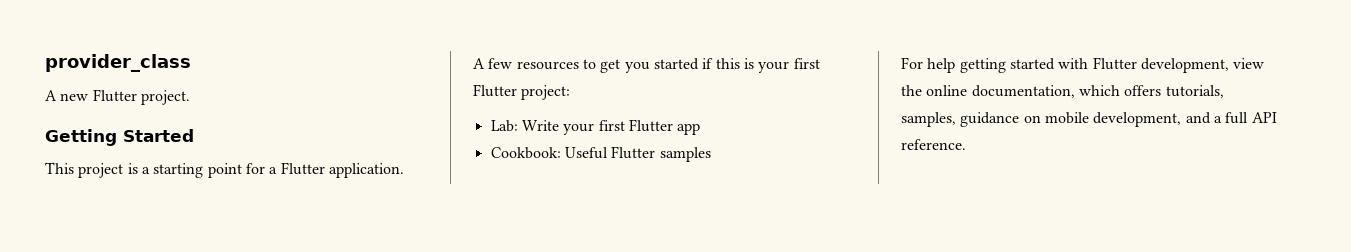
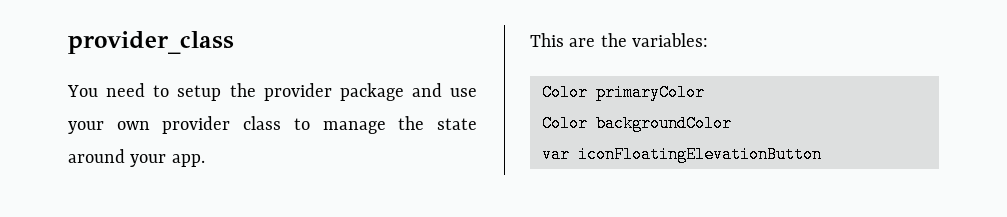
- A new Flutter project.
- Getting Started
- This project is a starting point for a Flutter application.
- A few resources to get you started if this is your first Flutter project:
- Lab: Write your first Flutter app
- Cookbook: Useful Flutter samples
- For help getting started with Flutter development, view the online documentation, which offers tutorials, samples, guidance on mobile development, and a full API reference.
+ You need to setup the provider package and use your own provider class to manage the state around your app.
+ This are the variables:
+ Color primaryColor
+ Color backgroundColor
+ var iconFloatingElevationButton

